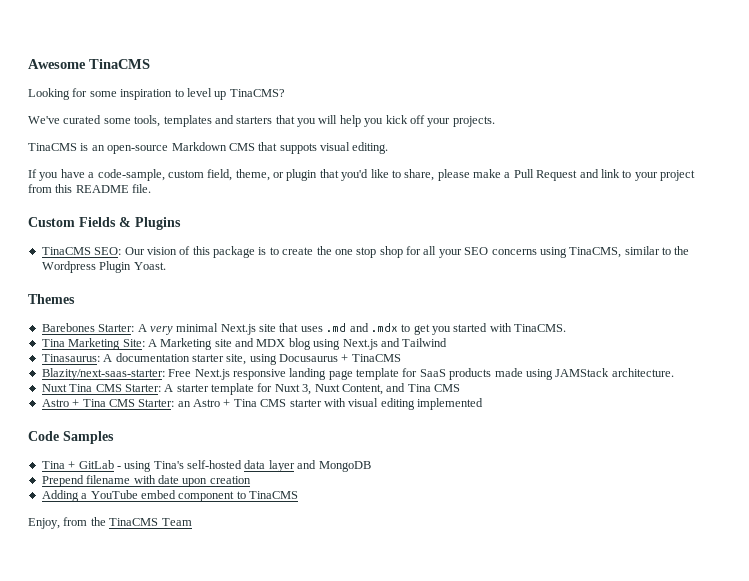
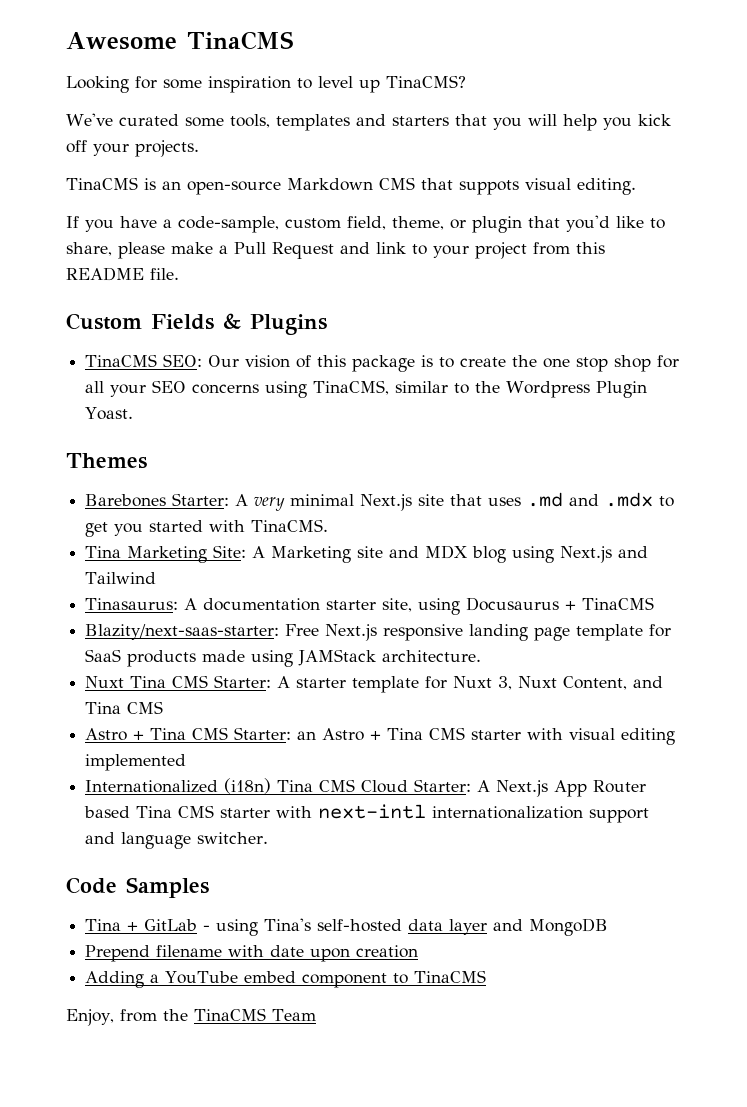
+ Internationalized (i18n) Tina CMS Cloud Starter: A Next.js App Router based Tina CMS starter with next-intl internationalization support and language switcher.

